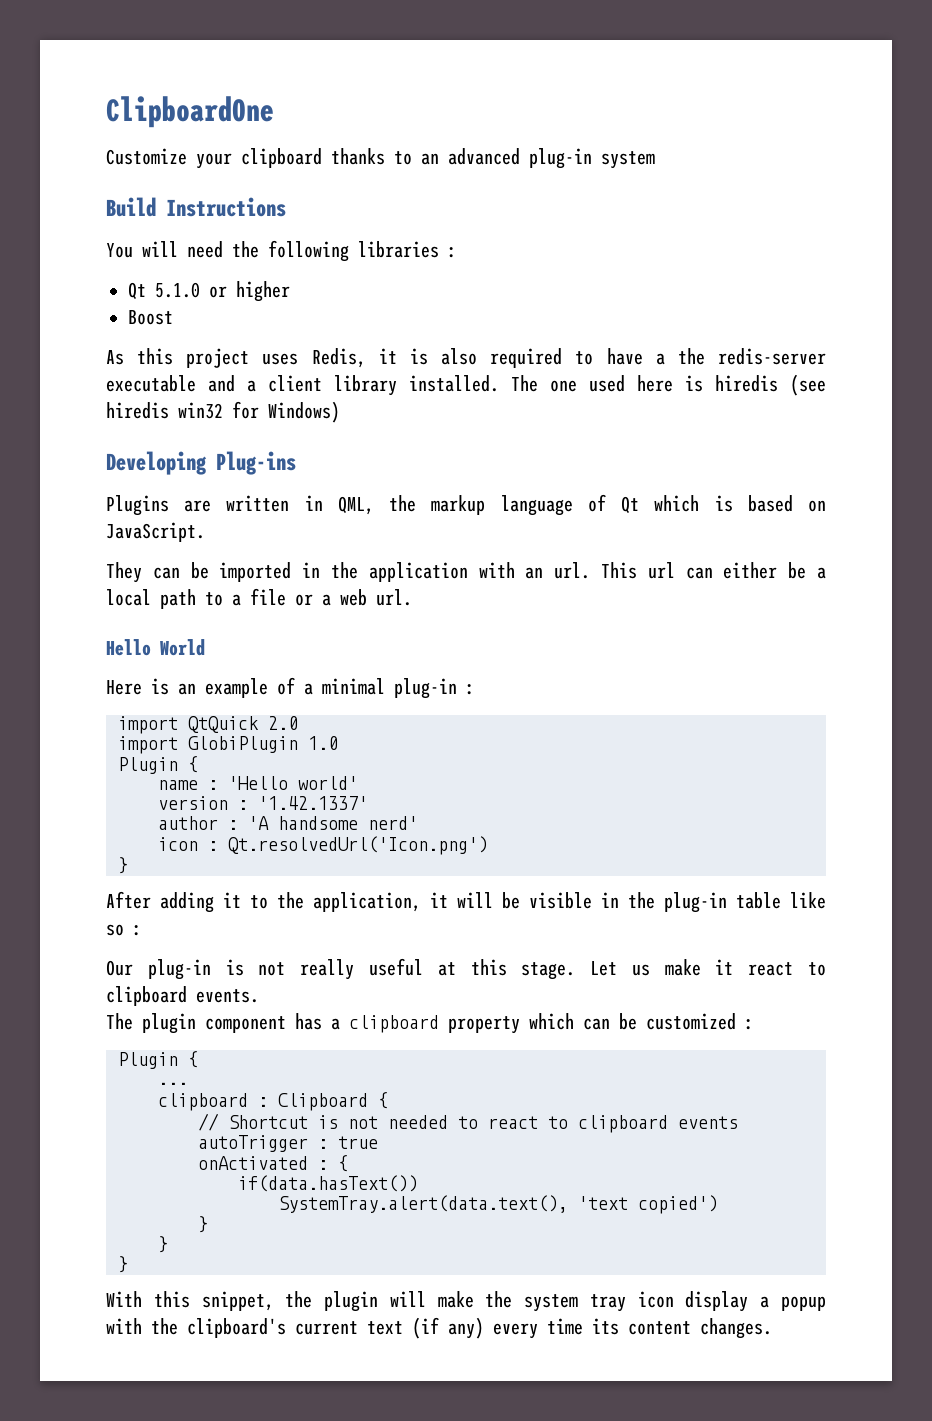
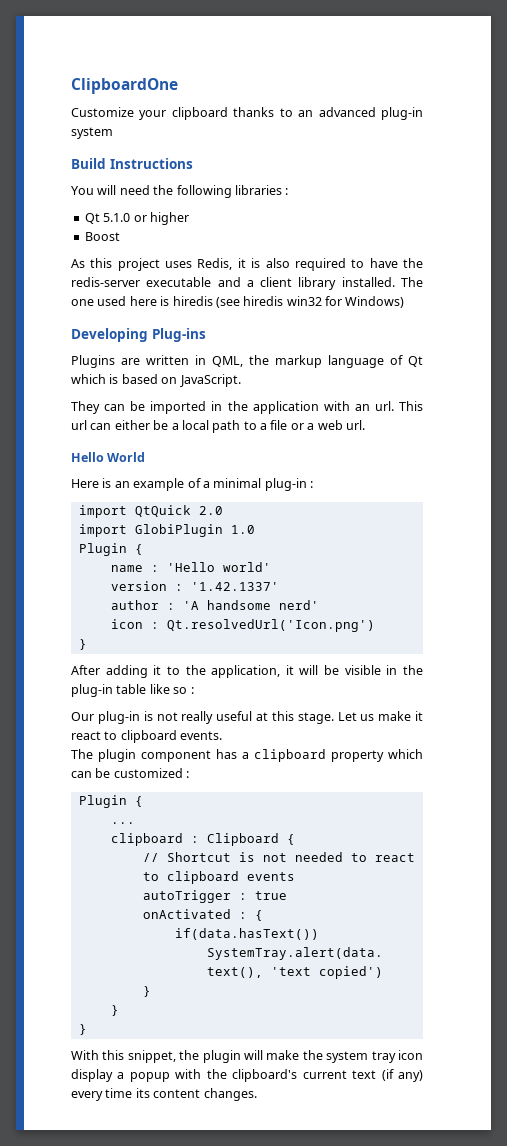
- As this project uses Redis, it is also required to have a the redis-server executable and a client library installed.
+ As this project uses Redis, it is also required to have the redis-server executable and a client library installed.

